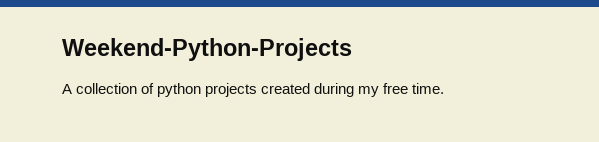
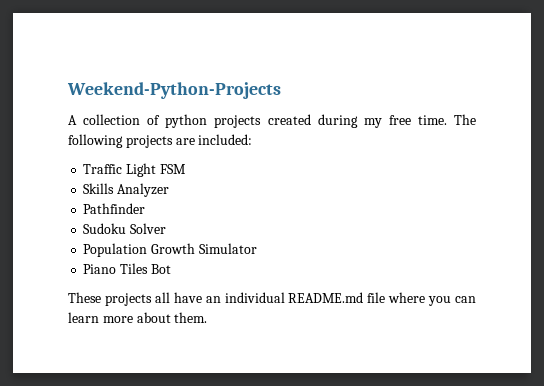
+ The following projects are included:
+ Traffic Light FSM
+ Skills Analyzer
+ Pathfinder
+ Sudoku Solver
+ Population Growth Simulator
+ Piano Tiles Bot
+ These projects all have an individual README.md file where you can learn more about them.

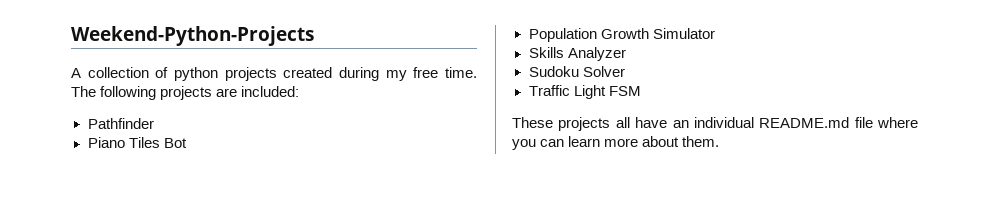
+ Pathfinder
+ Piano Tiles Bot
+ Population Growth Simulator
+ Skills Analyzer
+ Sudoku Solver
  Traffic Light FSM
- Skills Analyzer
- Pathfinder
- Sudoku Solver
- Population Growth Simulator
- Piano Tiles Bot

